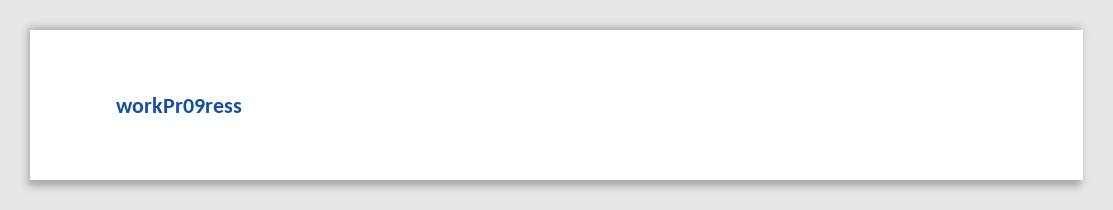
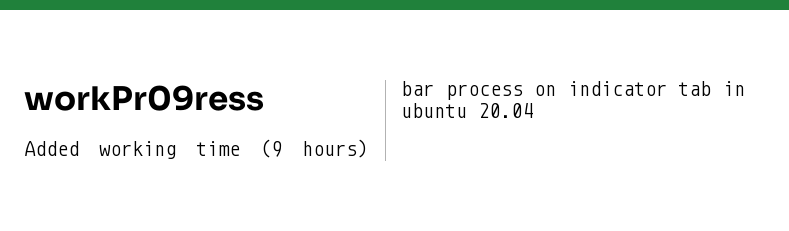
+ Added working time (9 hours) bar process on indicator tab in ubuntu 20.04

